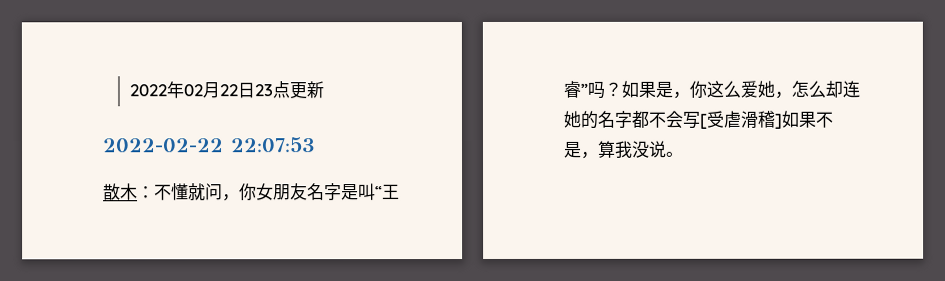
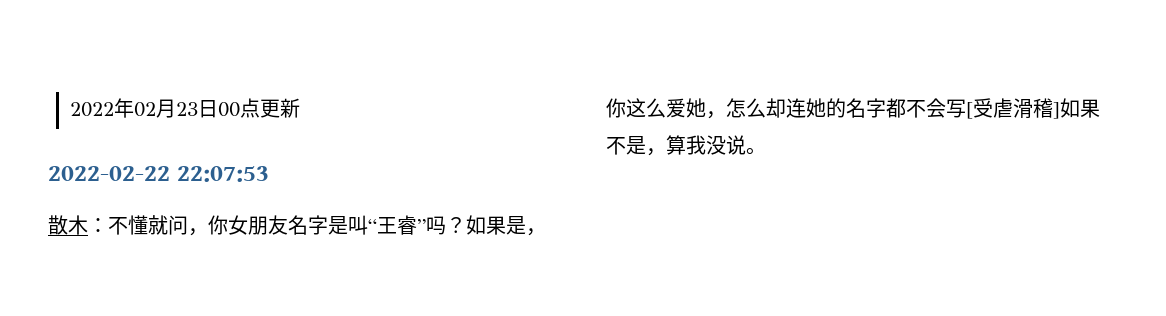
- 2022年02月22日23点更新
+ 2022年02月23日00点更新

